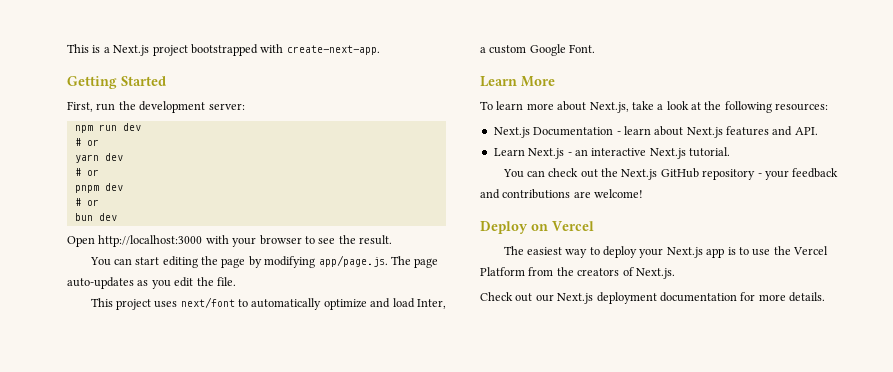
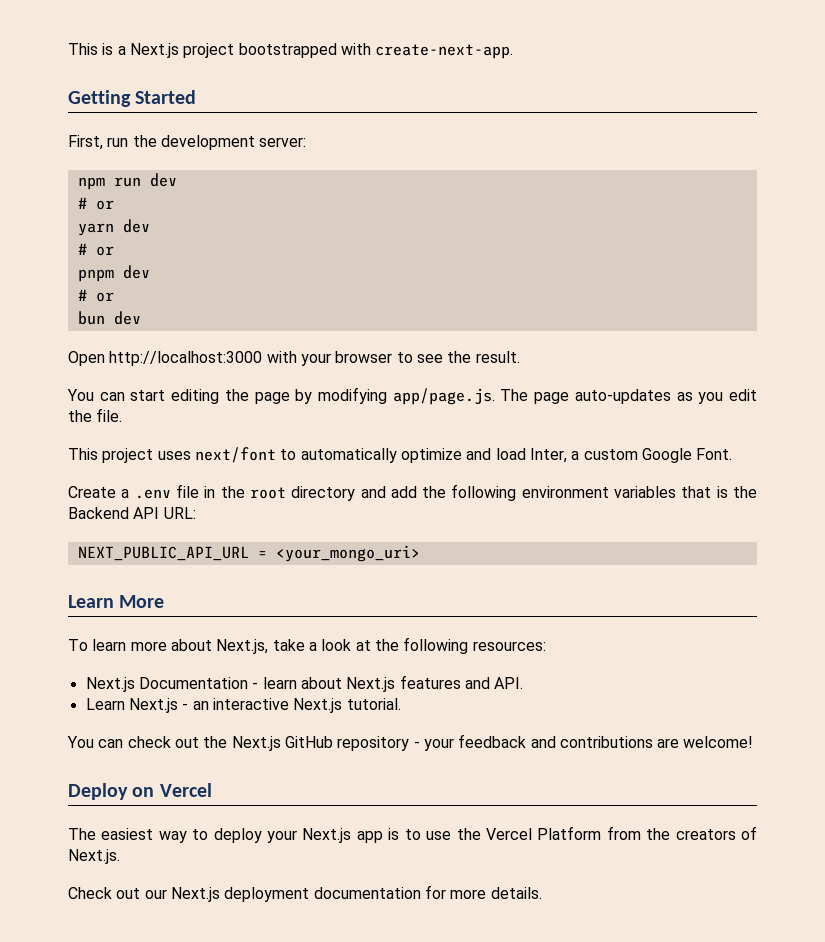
+ Create a .env file in the root directory and add the following environment variables that is the Backend API URL:
+ NEXT_PUBLIC_API_URL = <your_mongo_uri>

